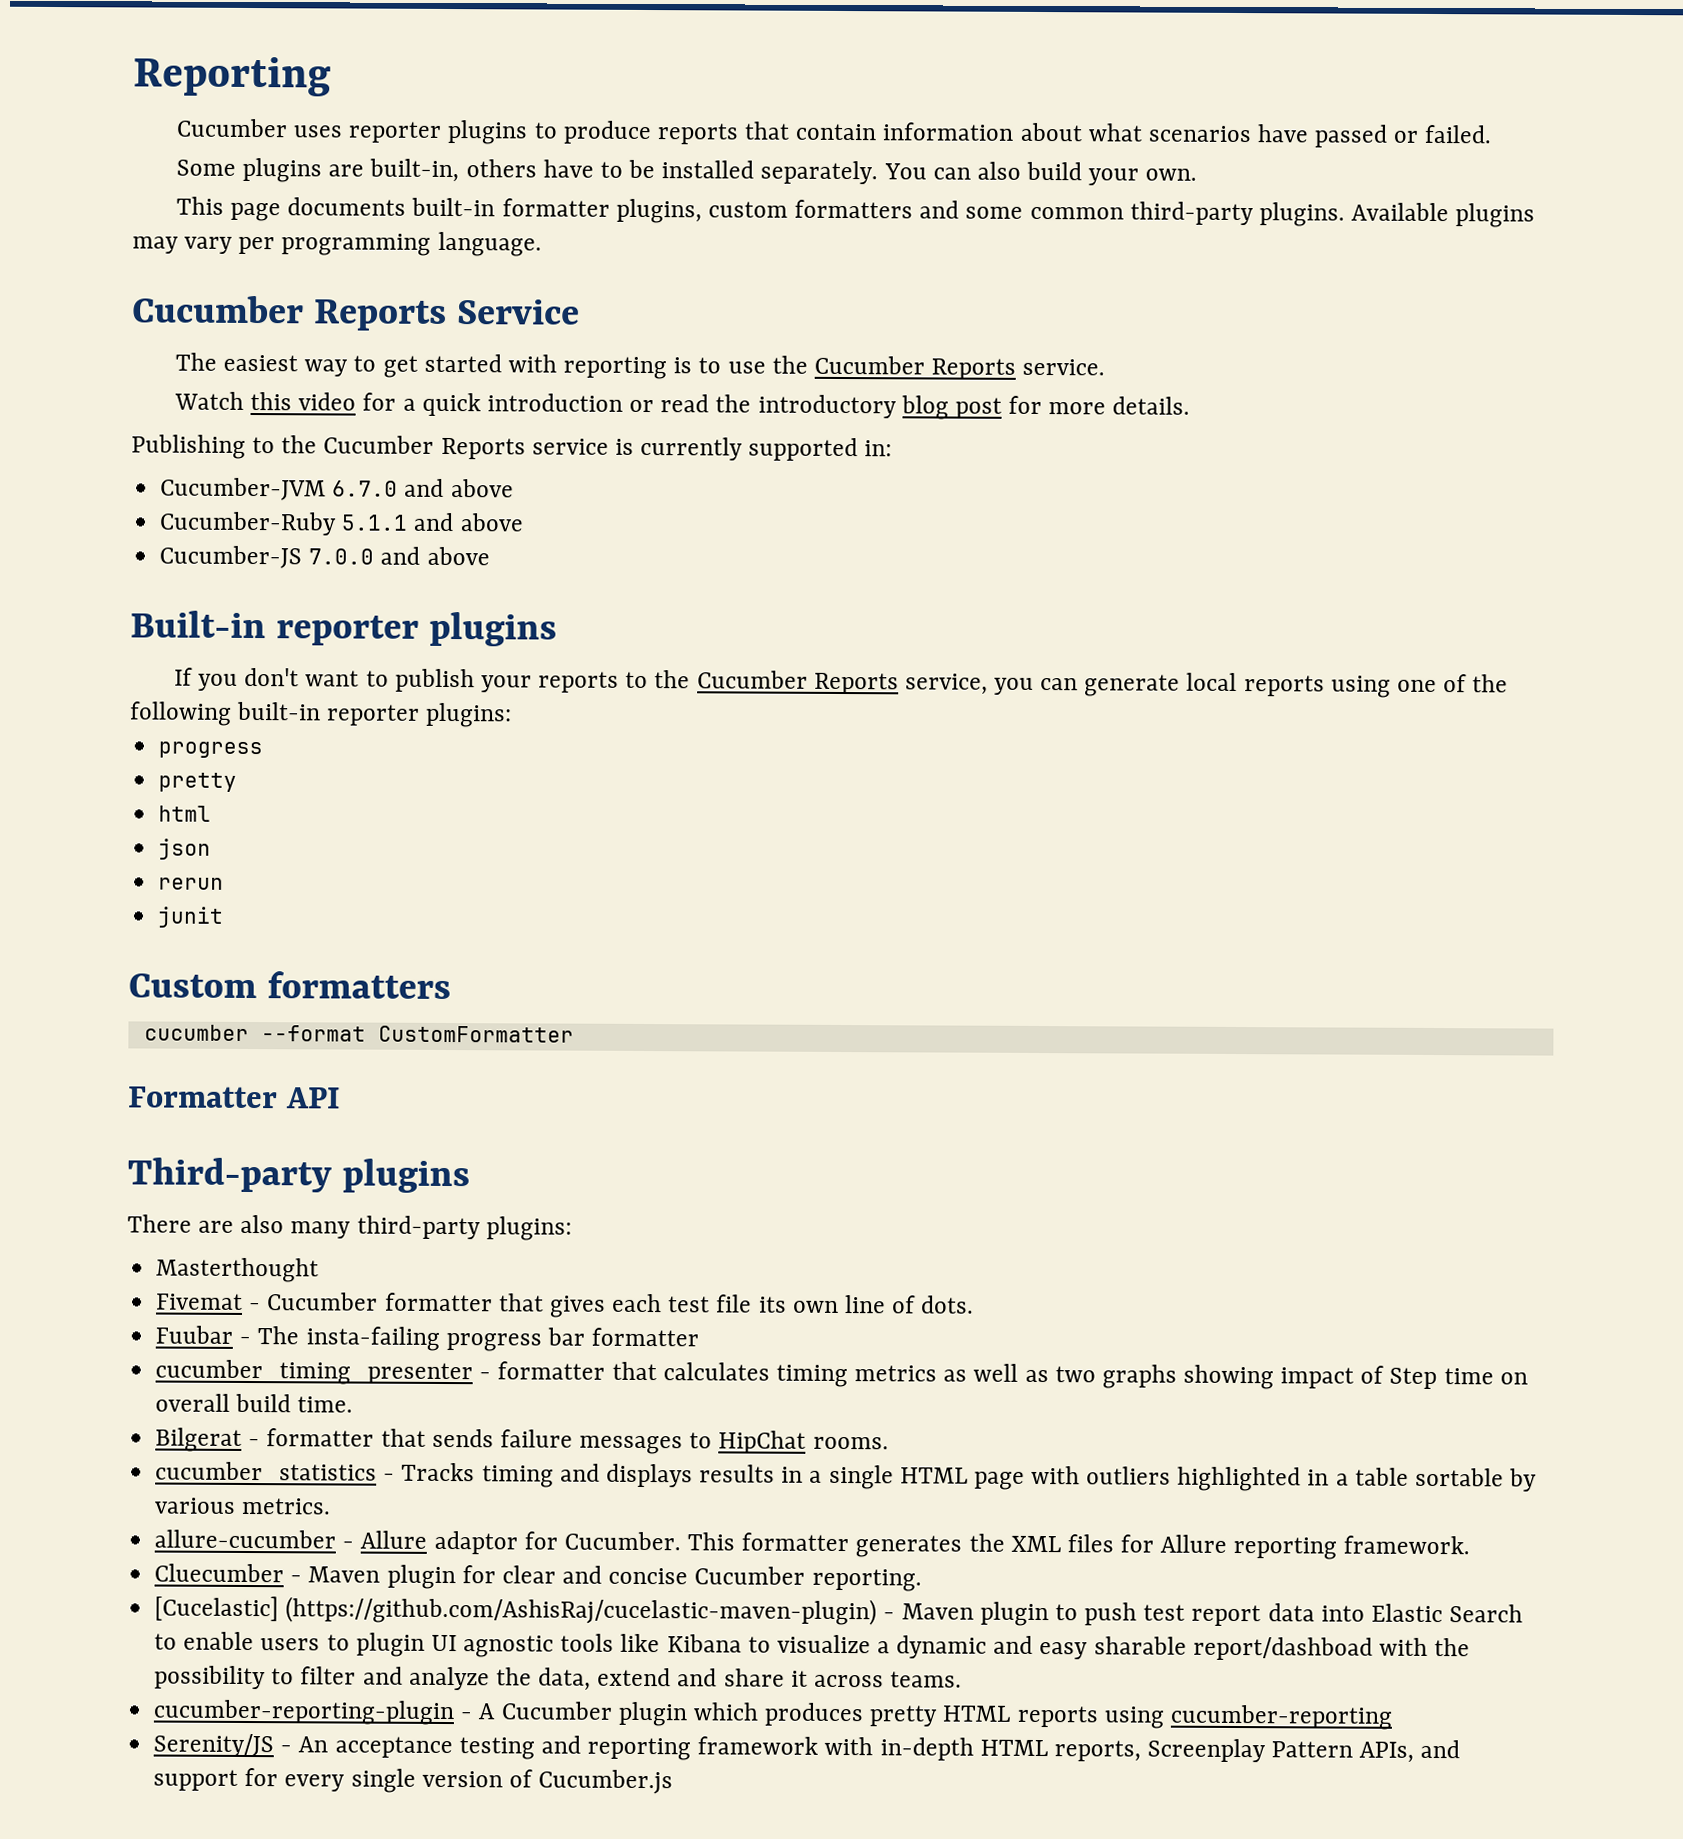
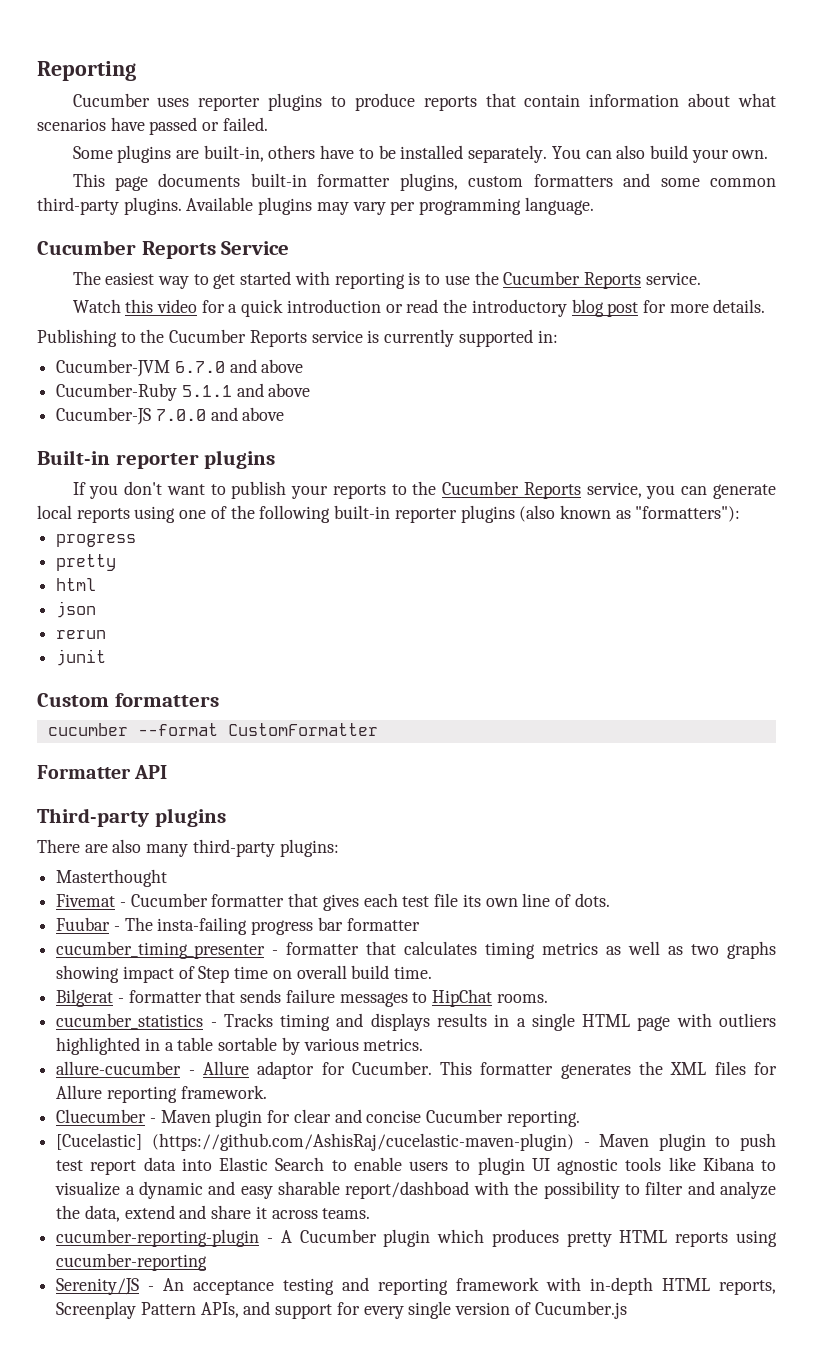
- If you don't want to publish your reports to the Cucumber Reports service, you can generate local reports using one of the following built-in reporter plugins:
+ If you don't want to publish your reports to the Cucumber Reports service, you can generate local reports using one of the following built-in reporter plugins (also known as "formatters"):

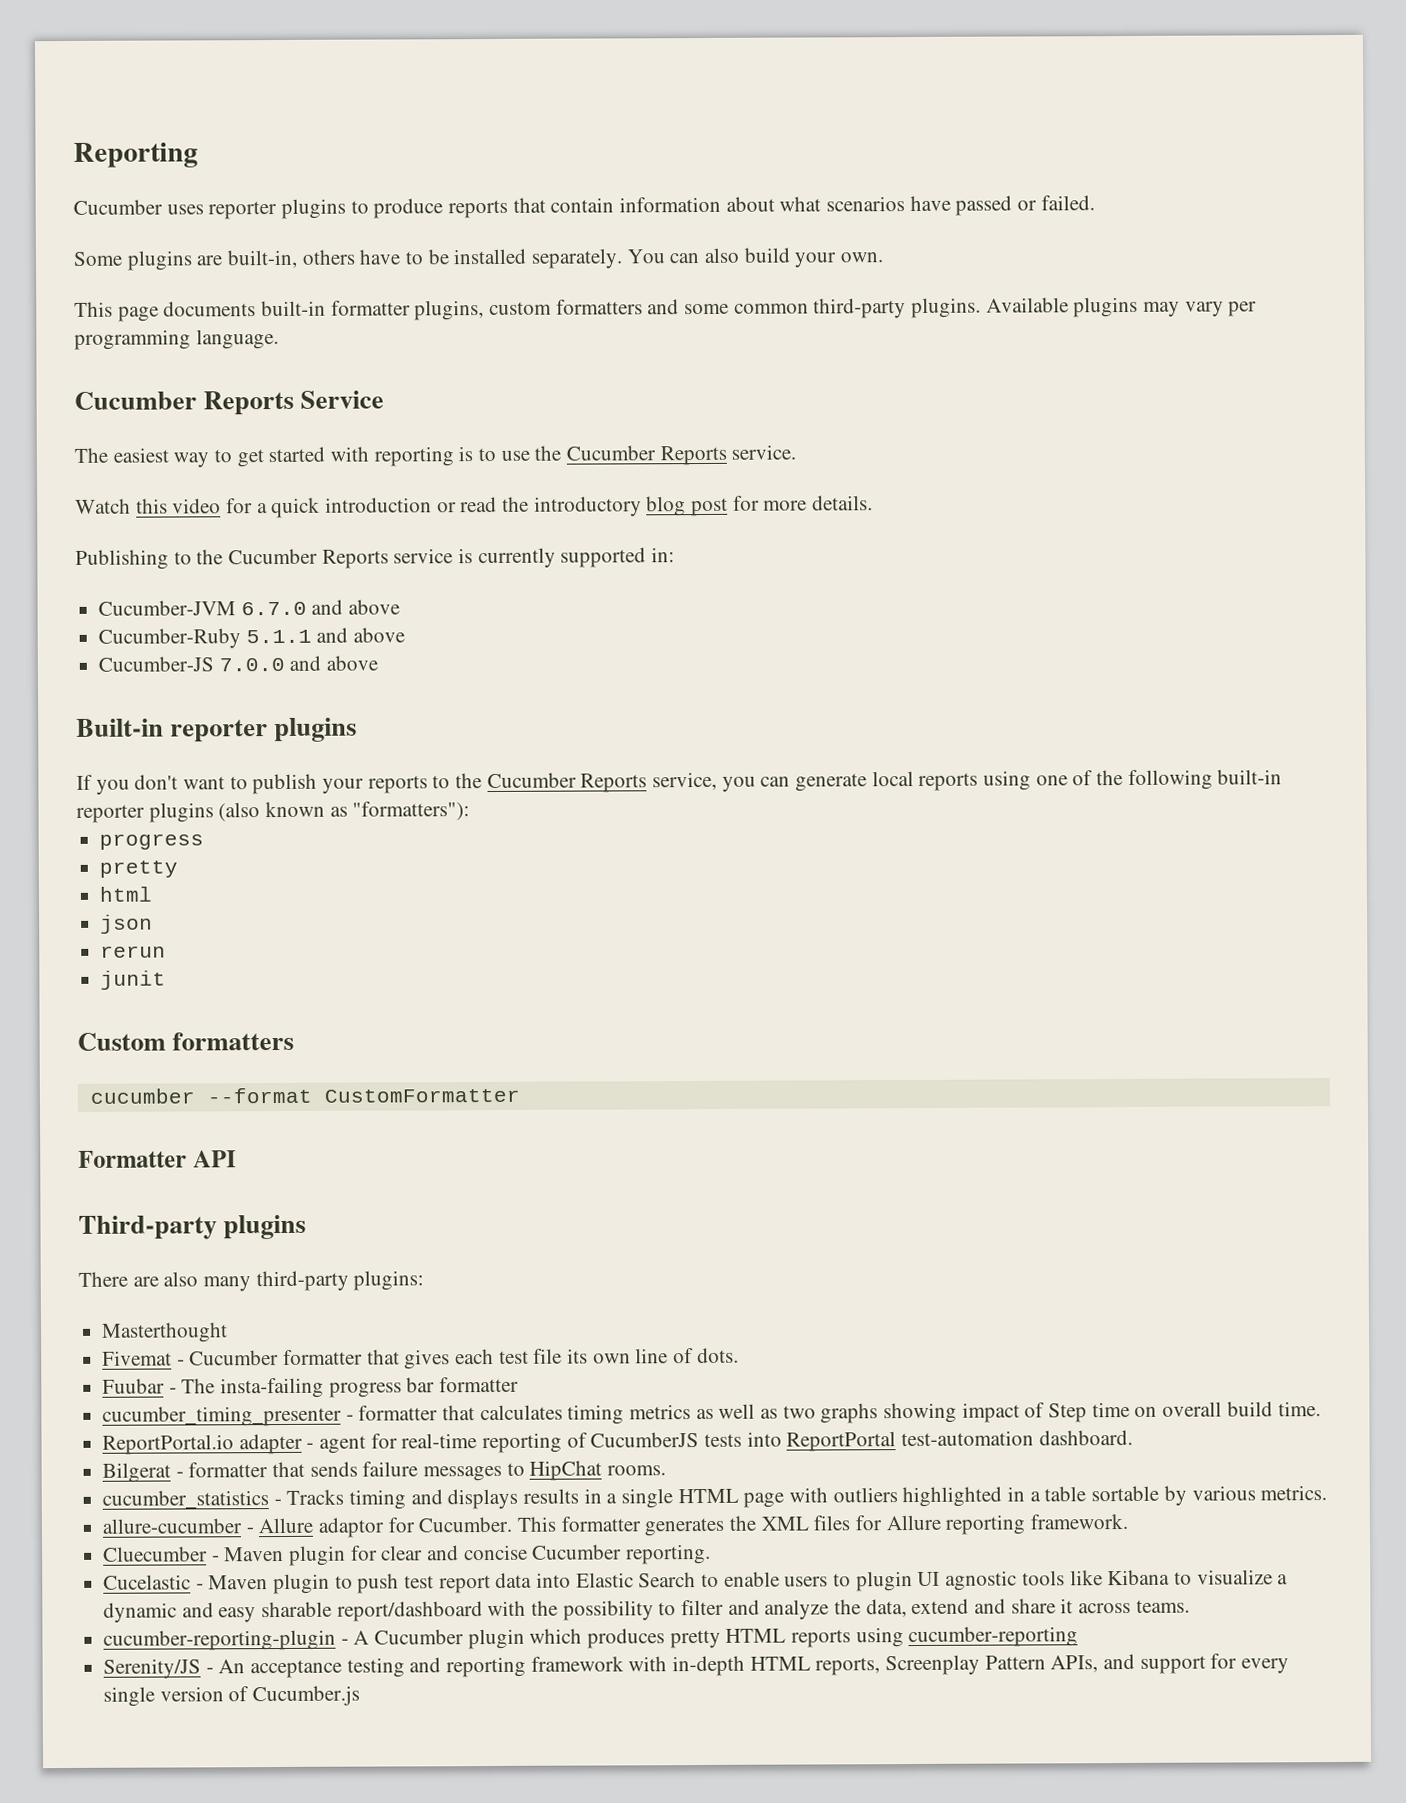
+ ReportPortal.io adapter - agent for real-time reporting of CucumberJS tests into ReportPortal test-automation dashboard.
- [Cucelastic] (https://github.com/AshisRaj/cucelastic-maven-plugin) - Maven plugin to push test report data into Elastic Search to enable users to plugin UI agnostic tools like Kibana to visualize a dynamic and easy sharable report/dashboad with the possibility to filter and analyze the data, extend and share it across teams.
+ Cucelastic - Maven plugin to push test report data into Elastic Search to enable users to plugin UI agnostic tools like Kibana to visualize a dynamic and easy sharable report/dashboard with the possibility to filter and analyze the data, extend and share it across teams.

